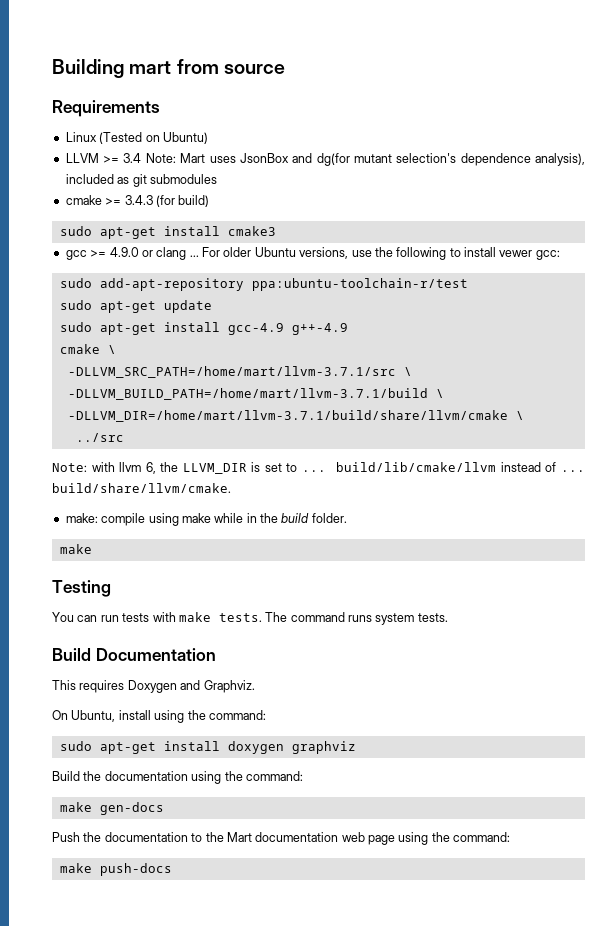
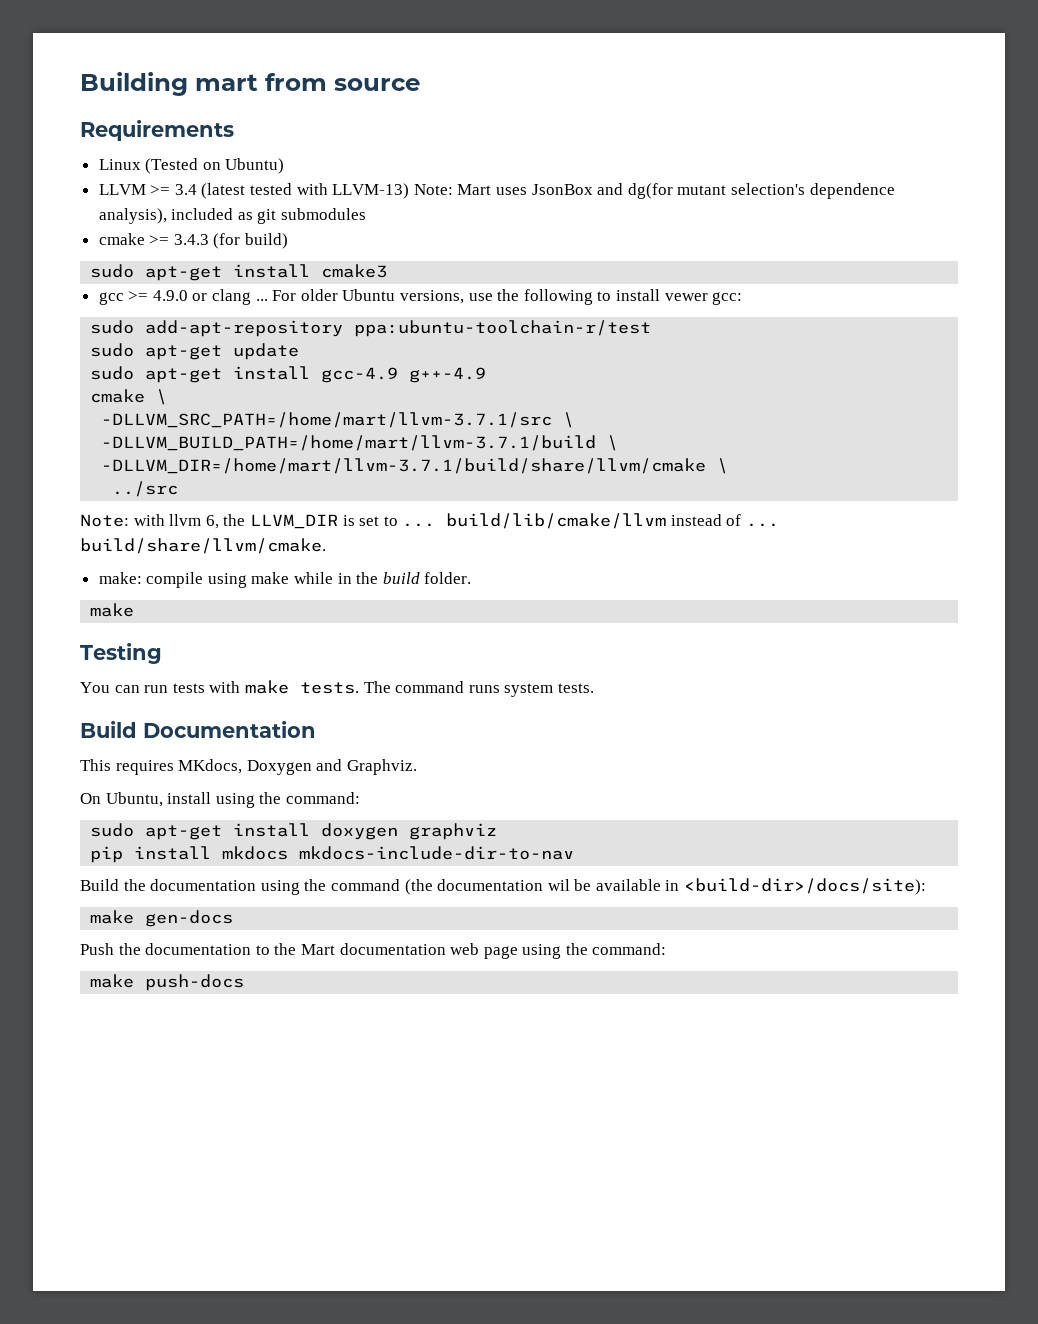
- LLVM >= 3.4 Note: Mart uses JsonBox and dg(for mutant selection's dependence analysis), included as git submodules
+ LLVM >= 3.4 (latest tested with LLVM-13) Note: Mart uses JsonBox and dg(for mutant selection's dependence analysis), included as git submodules
- This requires Doxygen and Graphviz.
+ This requires MKdocs, Doxygen and Graphviz.
+ pip install mkdocs mkdocs-include-dir-to-nav
- Build the documentation using the command:
+ Build the documentation using the command (the documentation wil be available in <build-dir>/docs/site):

